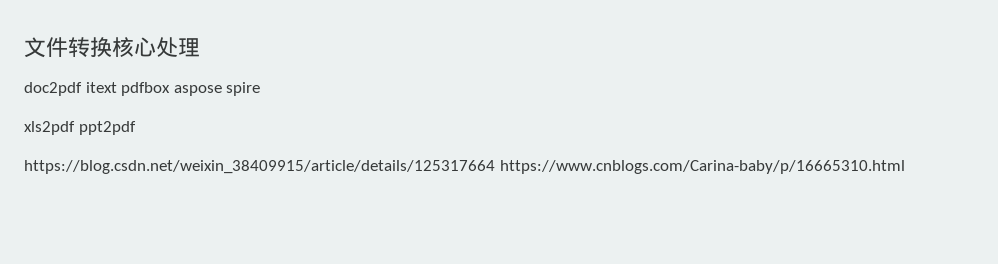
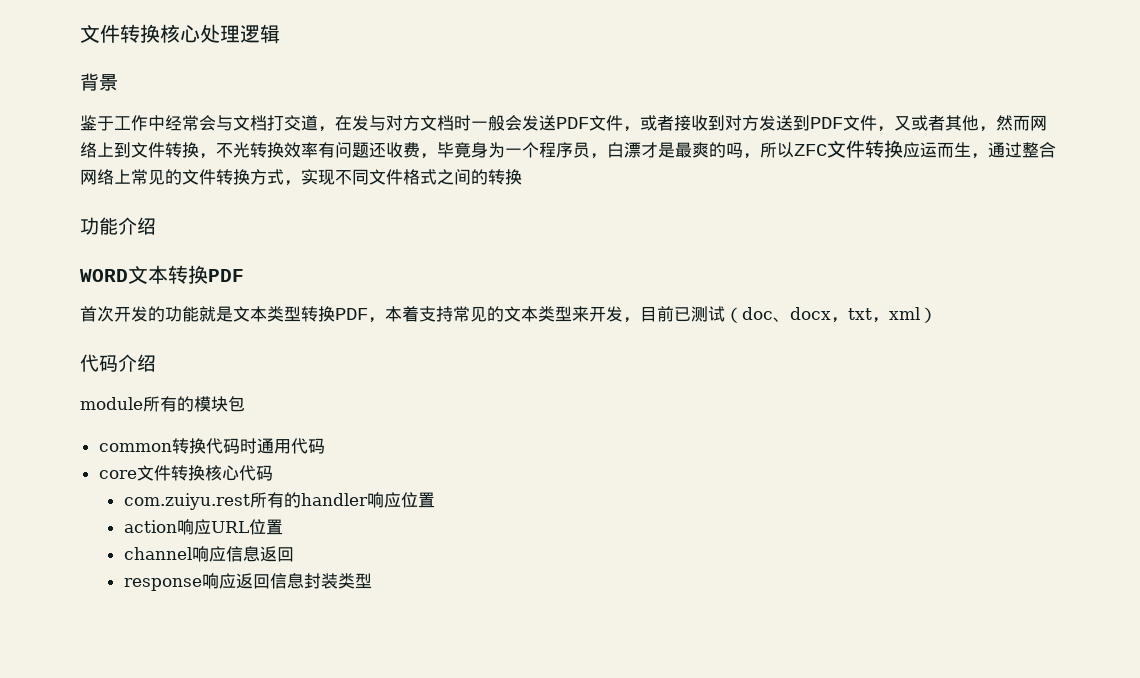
- 文件转换核心处理
- doc2pdf itext pdfbox aspose spire
- xls2pdf ppt2pdf
- https://blog.csdn.net/weixin_38409915/article/details/125317664 https://www.cnblogs.com/Carina-baby/p/16665310.html
+ 文件转换核心处理逻辑
+ 背景
+ 鉴于工作中经常会与文档打交道，在发与对方文档时一般会发送PDF文件，或者接收到对方发送到PDF文件，又或者其他，然而网络上到文件转换，不光转换效率有问题还收费，毕竟身为一个程序员，白漂才是最爽的吗，所以ZFC文件转换应运而生，通过整合网络上常见的文件转换方式，实现不同文件格式之间的转换
+ 功能介绍
+ WORD文本转换PDF
+ 首次开发的功能就是文本类型转换PDF，本着支持常见的文本类型来开发，目前已测试（doc、docx，txt，xml）
+ 代码介绍
+ module所有的模块包
+ common转换代码时通用代码
+ core文件转换核心代码
+ com.zuiyu.rest所有的handler响应位置
+ action响应URL位置
+ channel响应信息返回
+ response响应返回信息封装类型

